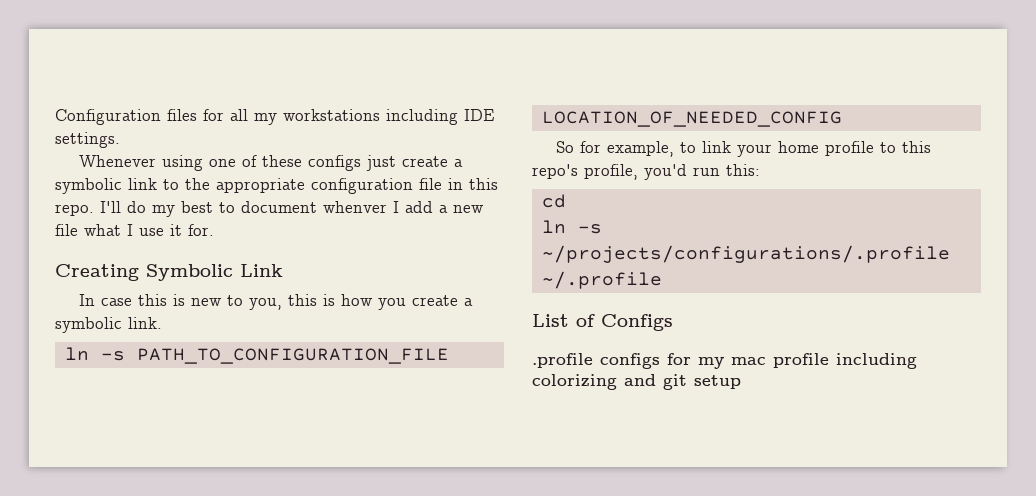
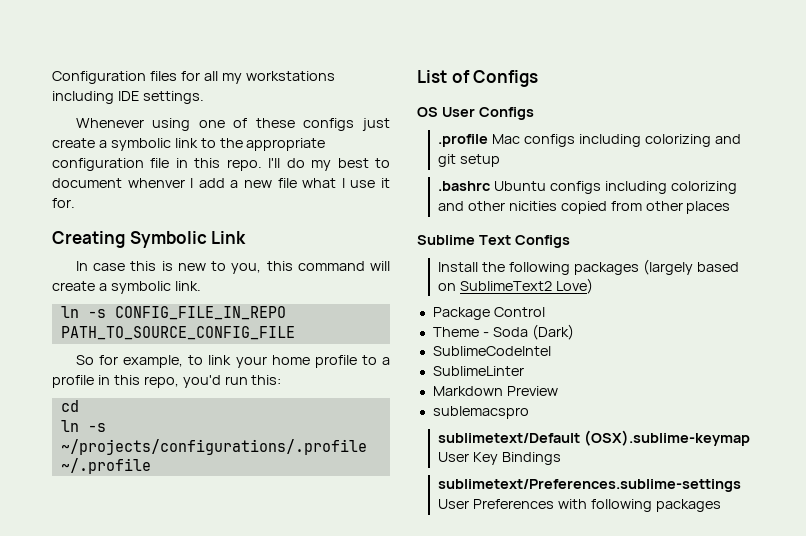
- In case this is new to you, this is how you create a symbolic link.
+ In case this is new to you, this command will create a symbolic link.
- ln -s PATH_TO_CONFIGURATION_FILE LOCATION_OF_NEEDED_CONFIG
+ ln -s CONFIG_FILE_IN_REPO PATH_TO_SOURCE_CONFIG_FILE
- So for example, to link your home profile to this repo's profile, you'd run this:
+ So for example, to link your home profile to a profile in this repo, you'd run this:
- .profile configs for my mac profile including colorizing and git setup
+ OS User Configs
+ .profile Mac configs including colorizing and git setup
+ .bashrc Ubuntu configs including colorizing and other nicities copied from other places
+ Sublime Text Configs
+ Install the following packages (largely based on SublimeText2 Love)
+ Package Control
+ Theme - Soda (Dark)
+ SublimeCodeIntel
+ SublimeLinter
+ Markdown Preview
+ sublemacspro
+ sublimetext/Default (OSX).sublime-keymap User Key Bindings
+ sublimetext/Preferences.sublime-settings User Preferences with following packages

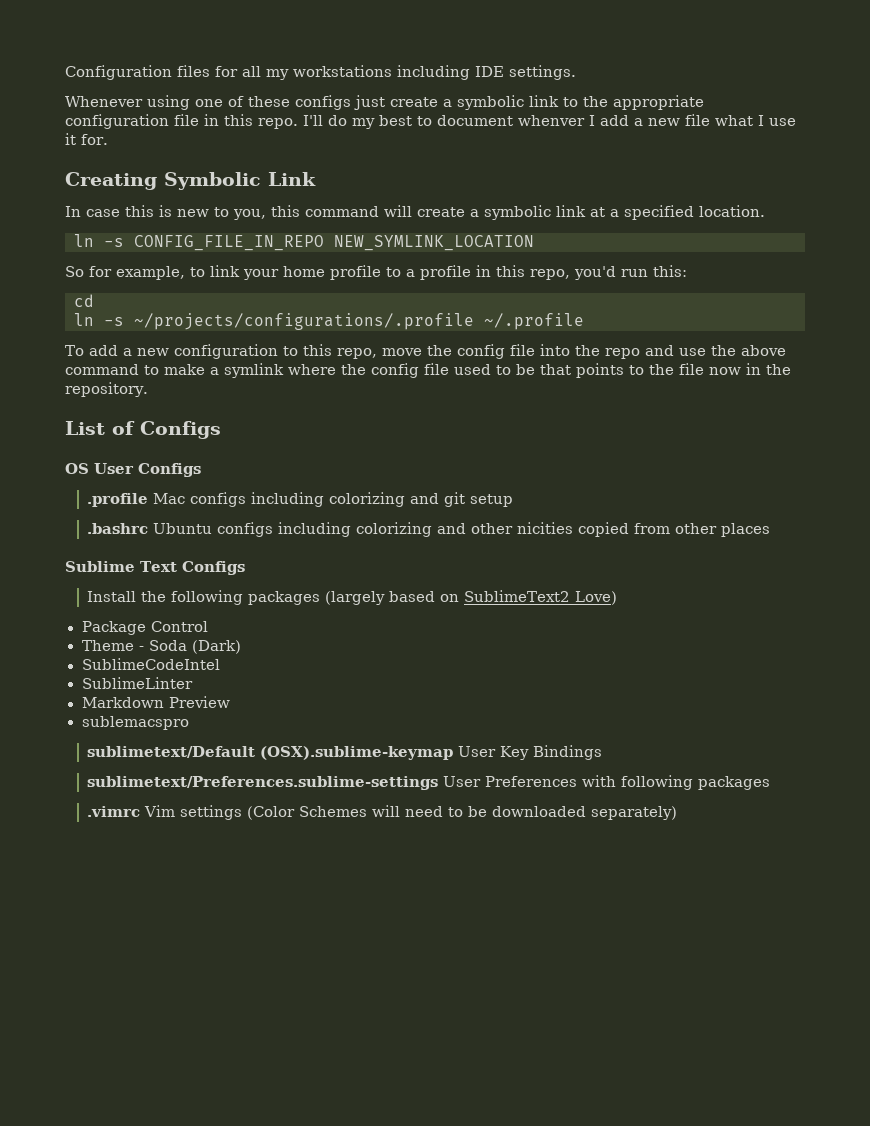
- In case this is new to you, this command will create a symbolic link.
+ In case this is new to you, this command will create a symbolic link at a specified location.
- ln -s CONFIG_FILE_IN_REPO PATH_TO_SOURCE_CONFIG_FILE
+ ln -s CONFIG_FILE_IN_REPO NEW_SYMLINK_LOCATION
+ To add a new configuration to this repo, move the config file into the repo and use the above command to make a symlink where the config file used to be that points to the file now in the repository.
+ .vimrc Vim settings (Color Schemes will need to be downloaded separately)

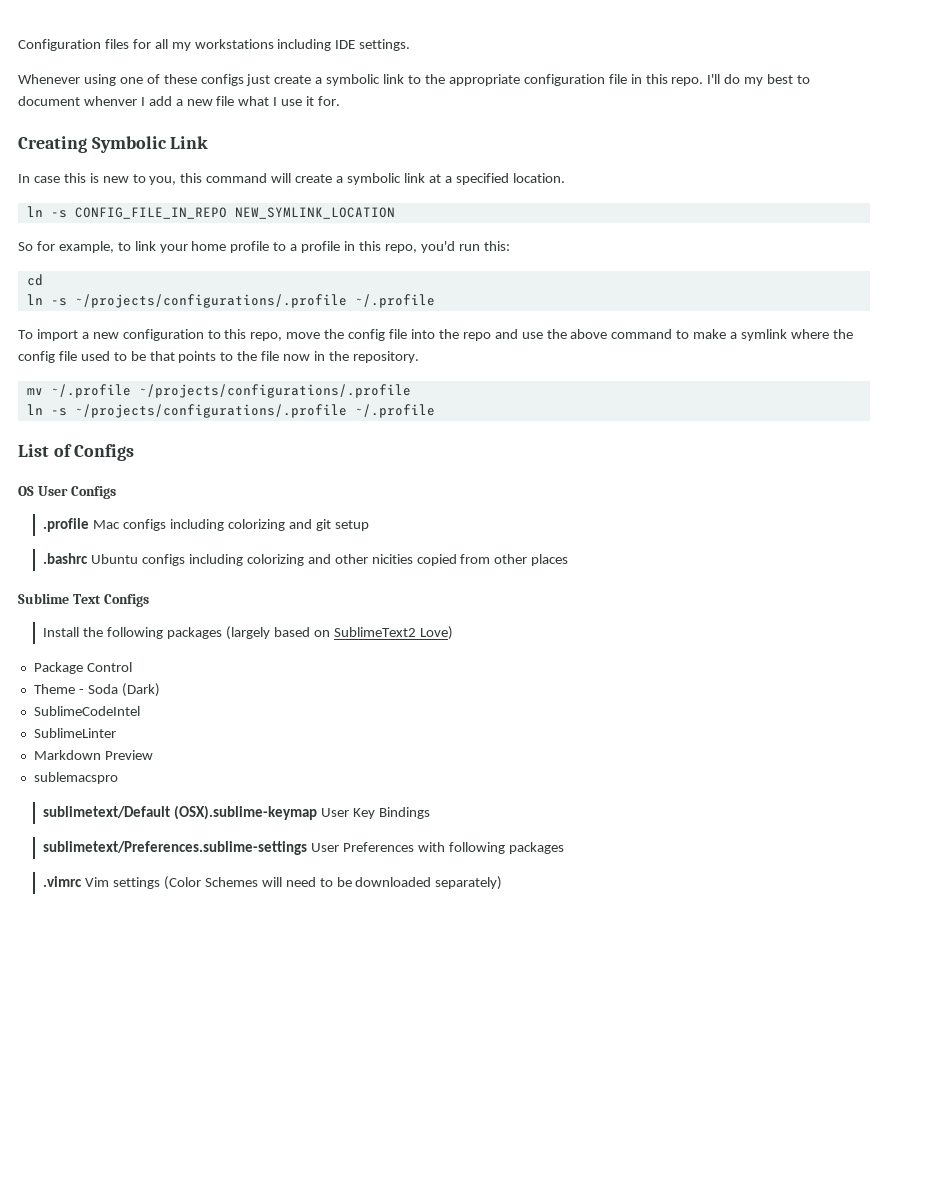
- To add a new configuration to this repo, move the config file into the repo and use the above command to make a symlink where the config file used to be that points to the file now in the repository.
+ To import a new configuration to this repo, move the config file into the repo and use the above command to make a symlink where the config file used to be that points to the file now in the repository.
+ mv ~/.profile ~/projects/configurations/.profile
+ ln -s ~/projects/configurations/.profile ~/.profile

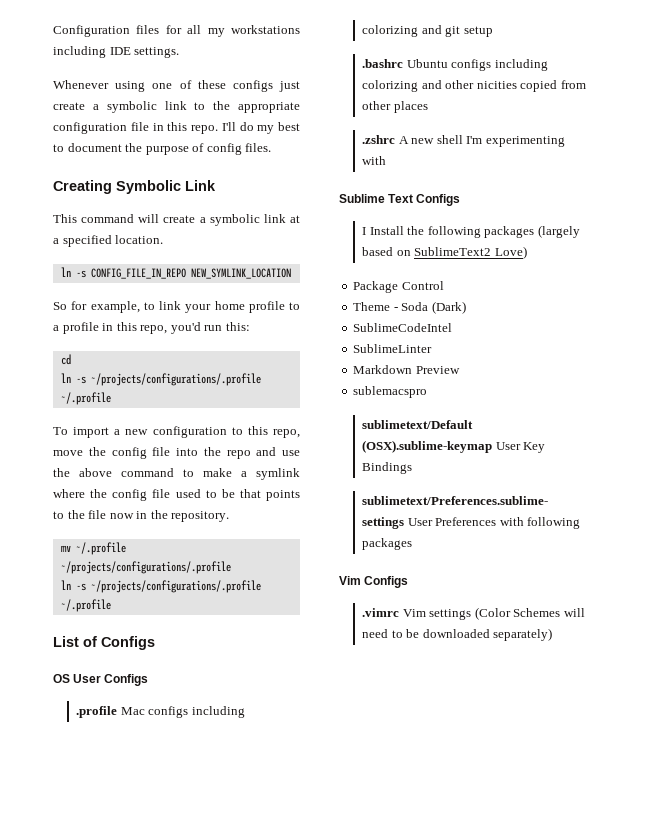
- I'll do my best to document whenver I add a new file what I use it for.
+ I'll do my best to document the purpose of config files.
  Creating Symbolic Link
- In case this is new to you, this command will create a symbolic link at a specified location.
+ This command will create a symbolic link at a specified location.
+ .zshrc A new shell I'm experimenting with
- Install the following packages (largely based on SublimeText2 Love)
+ I Install the following packages (largely based on SublimeText2 Love)
+ Vim Configs

